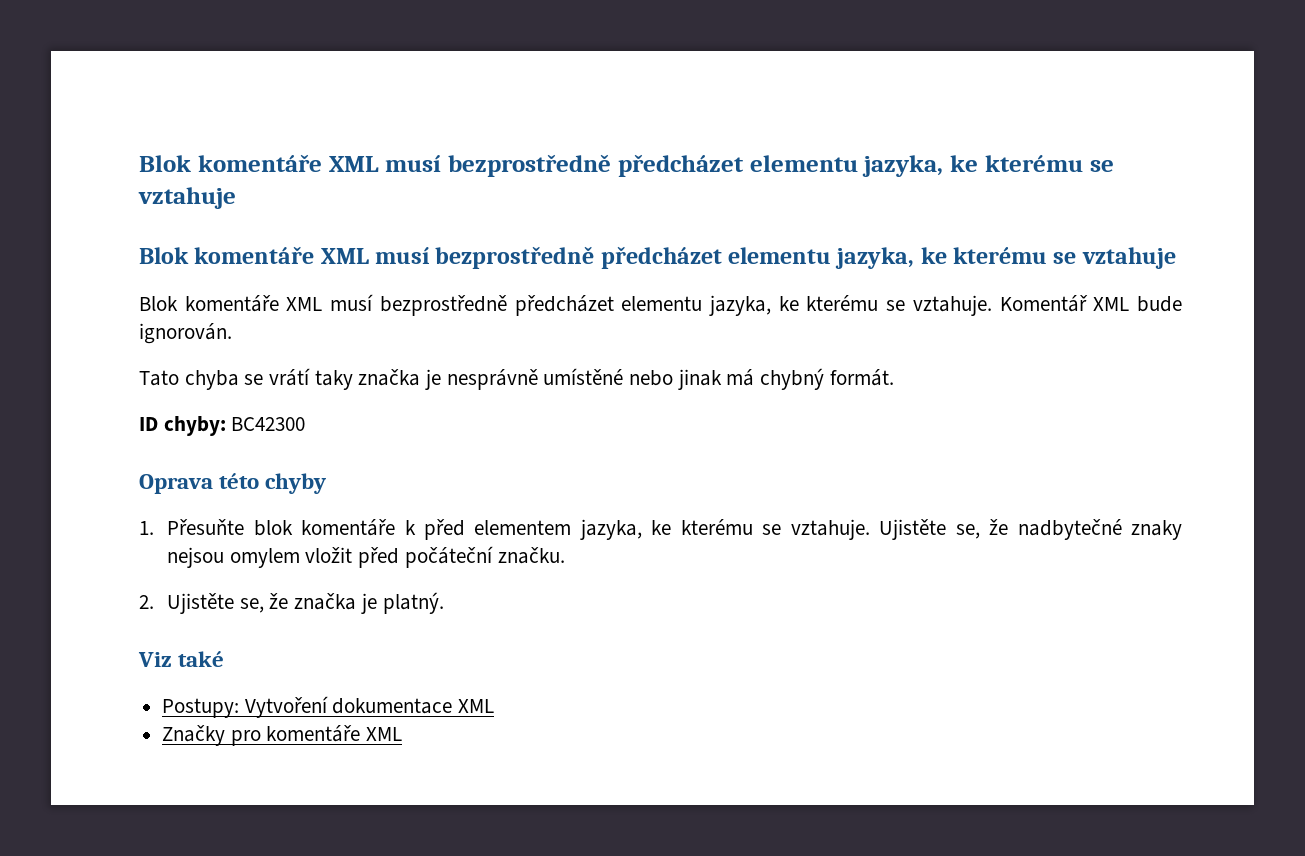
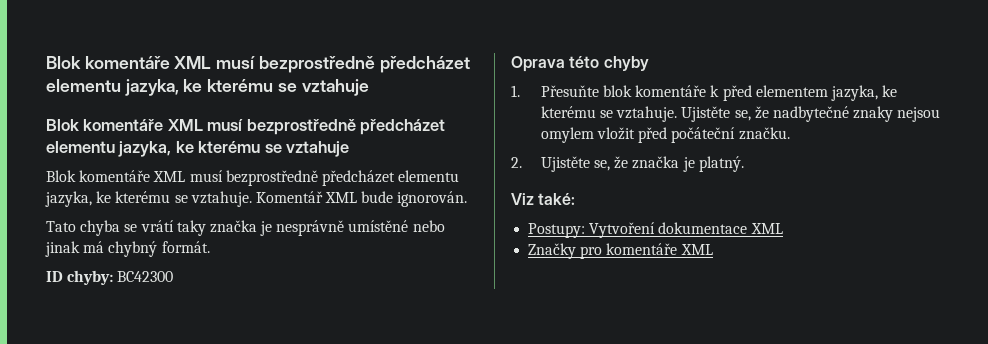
- Viz také
+ Viz také:

